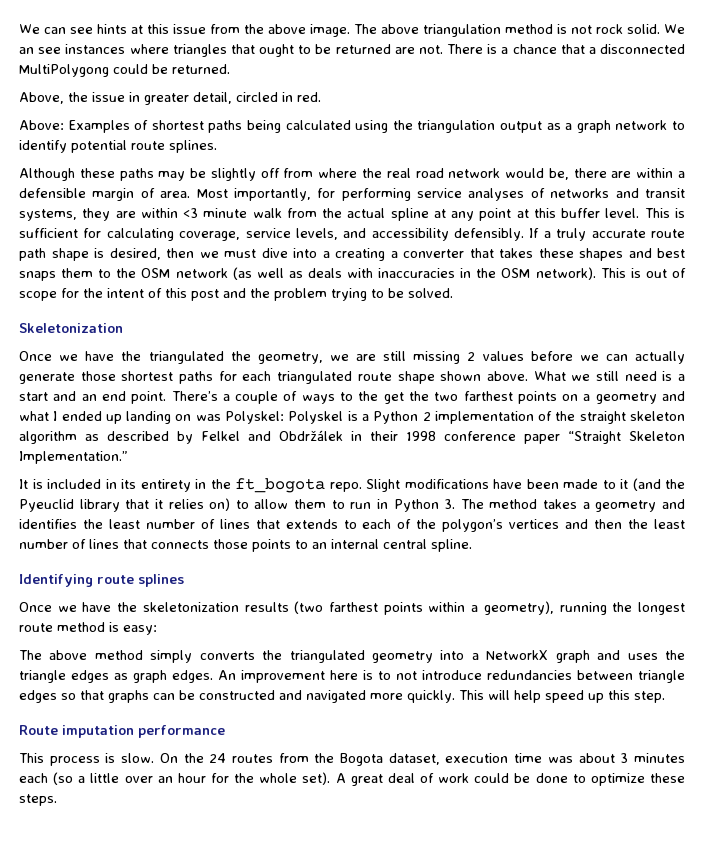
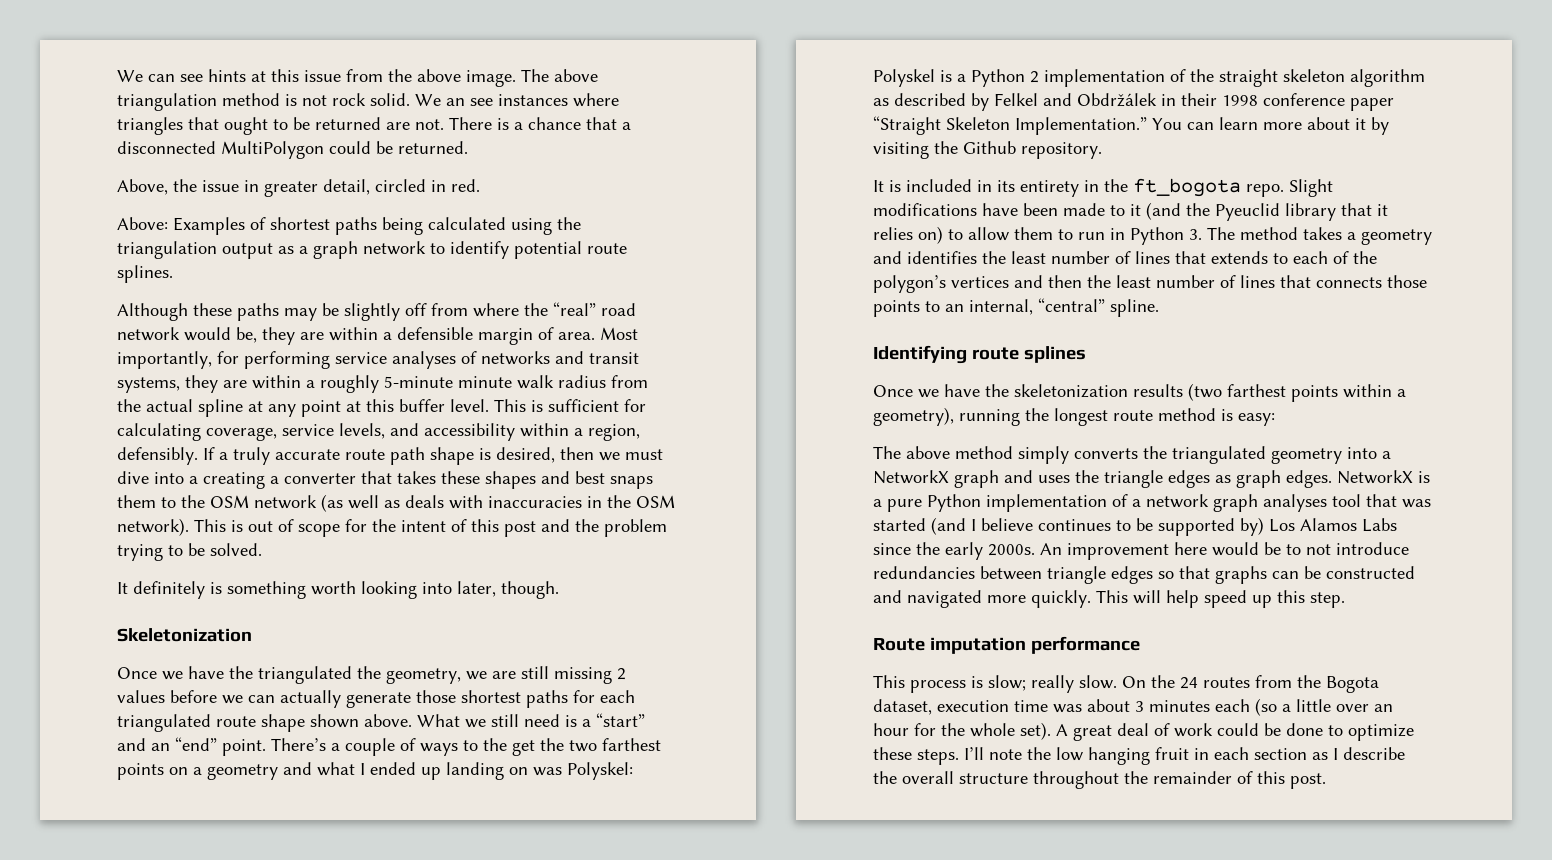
- There is a chance that a disconnected MultiPolygong could be returned.
+ There is a chance that a disconnected MultiPolygon could be returned.
- Although these paths may be slightly off from where the real road network would be, there are within a defensible margin of area.
+ Although these paths may be slightly off from where the “real” road network would be, they are within a defensible margin of area.
- Most importantly, for performing service analyses of networks and transit systems, they are within <3 minute walk from the actual spline at any point at this buffer level.
+ Most importantly, for performing service analyses of networks and transit systems, they are within a roughly 5-minute minute walk radius from the actual spline at any point at this buffer level.
- This is sufficient for calculating coverage, service levels, and accessibility defensibly.
+ This is sufficient for calculating coverage, service levels, and accessibility within a region, defensibly.
+ It definitely is something worth looking into later, though.
- What we still need is a start and an end point.
+ What we still need is a “start” and an “end” point.
+ You can learn more about it by visiting the Github repository.
- Slight modifications have been made to it (and the Pyeuclid library that it relies on) to allow them to run in Python 3. The method takes a geometry and identifies the least number of lines that extends to each of the polygon’s vertices and then the least number of lines that connects those points to an internal central spline.
+ Slight modifications have been made to it (and the Pyeuclid library that it relies on) to allow them to run in Python 3. The method takes a geometry and identifies the least number of lines that extends to each of the polygon’s vertices and then the least number of lines that connects those points to an internal, “central” spline.
+ NetworkX is a pure Python implementation of a network graph analyses tool that was started (and I believe continues to be supported by) Los Alamos Labs since the early 2000s.
- An improvement here is to not introduce redundancies between triangle edges so that graphs can be constructed and navigated more quickly.
+ An improvement here would be to not introduce redundancies between triangle edges so that graphs can be constructed and navigated more quickly.
- This process is slow.
+ This process is slow; really slow.
+ I’ll note the low hanging fruit in each section as I describe the overall structure throughout the remainder of this post.

